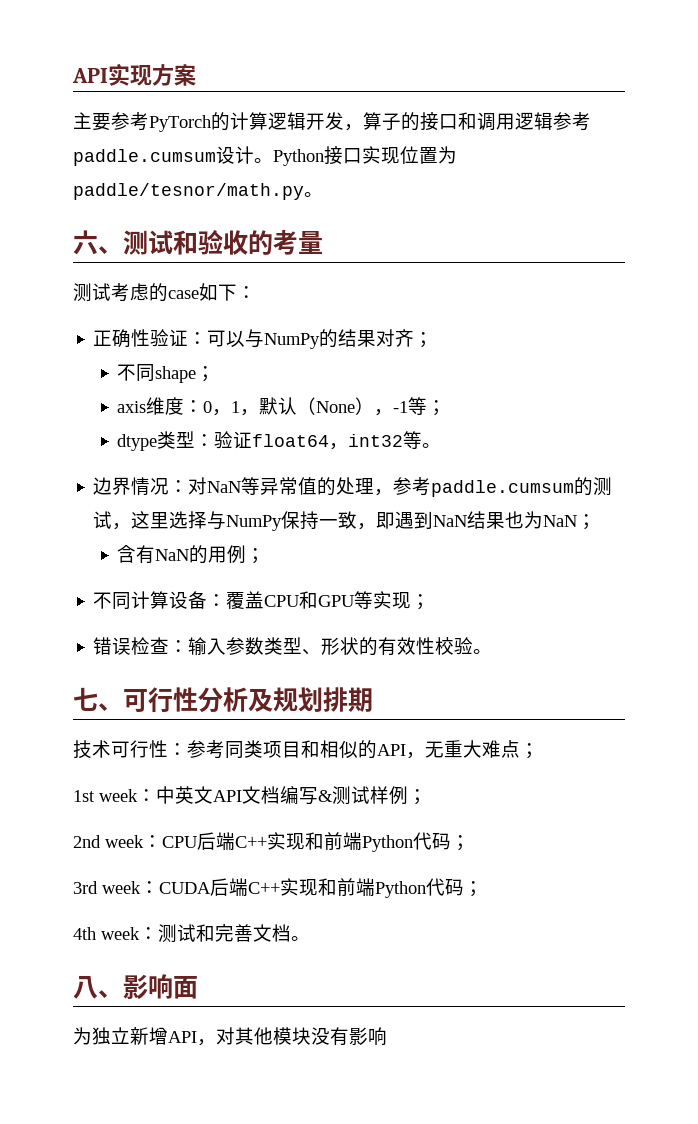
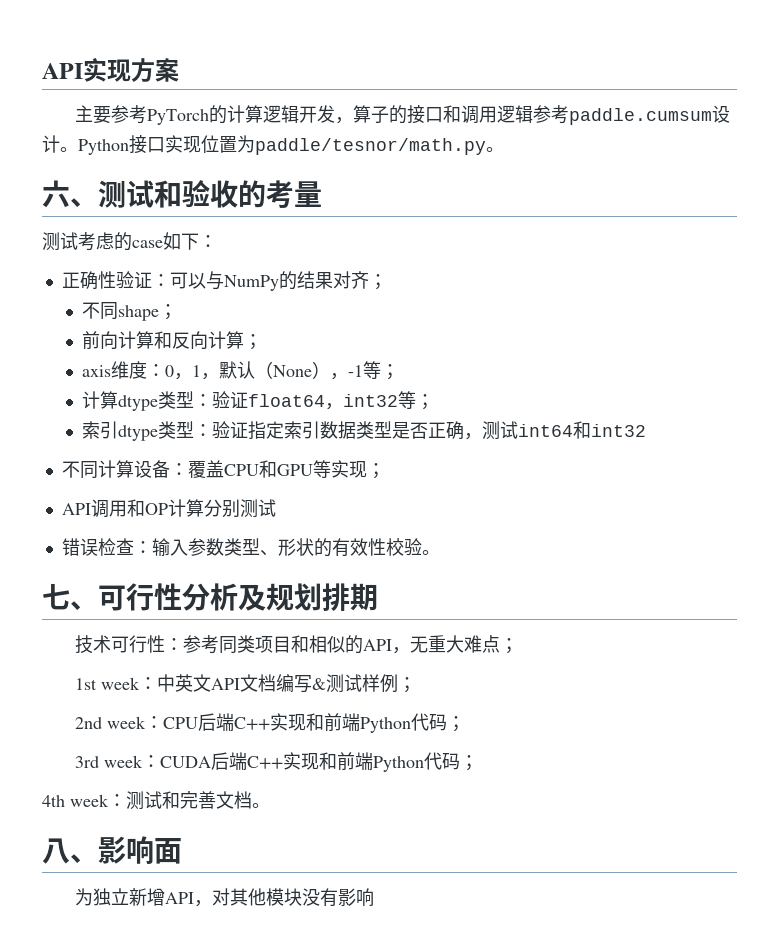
+ 前向计算和反向计算；
- dtype类型：验证float64，int32等。
- 边界情况：对NaN等异常值的处理，参考paddle.cumsum的测试，这里选择与NumPy保持一致，即遇到NaN结果也为NaN；
- 含有NaN的用例；
+ 计算dtype类型：验证float64，int32等；
+ 索引dtype类型：验证指定索引数据类型是否正确，测试int64和int32
+ API调用和OP计算分别测试

